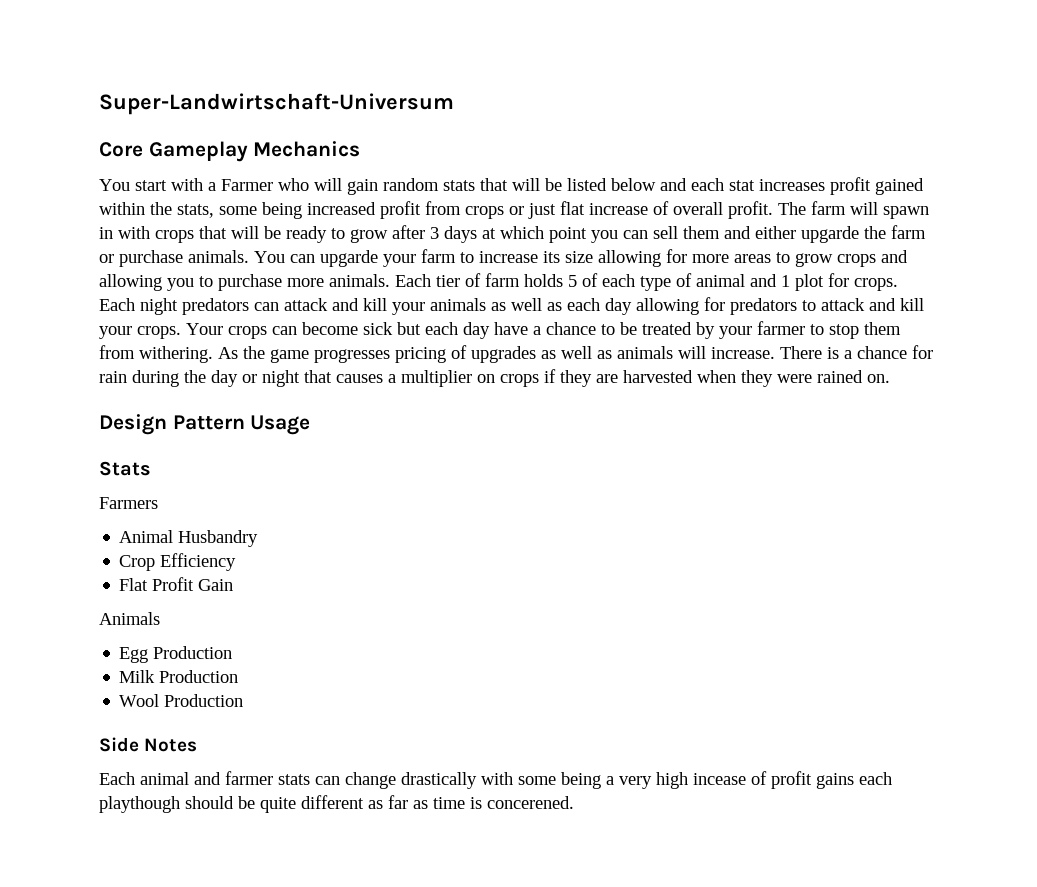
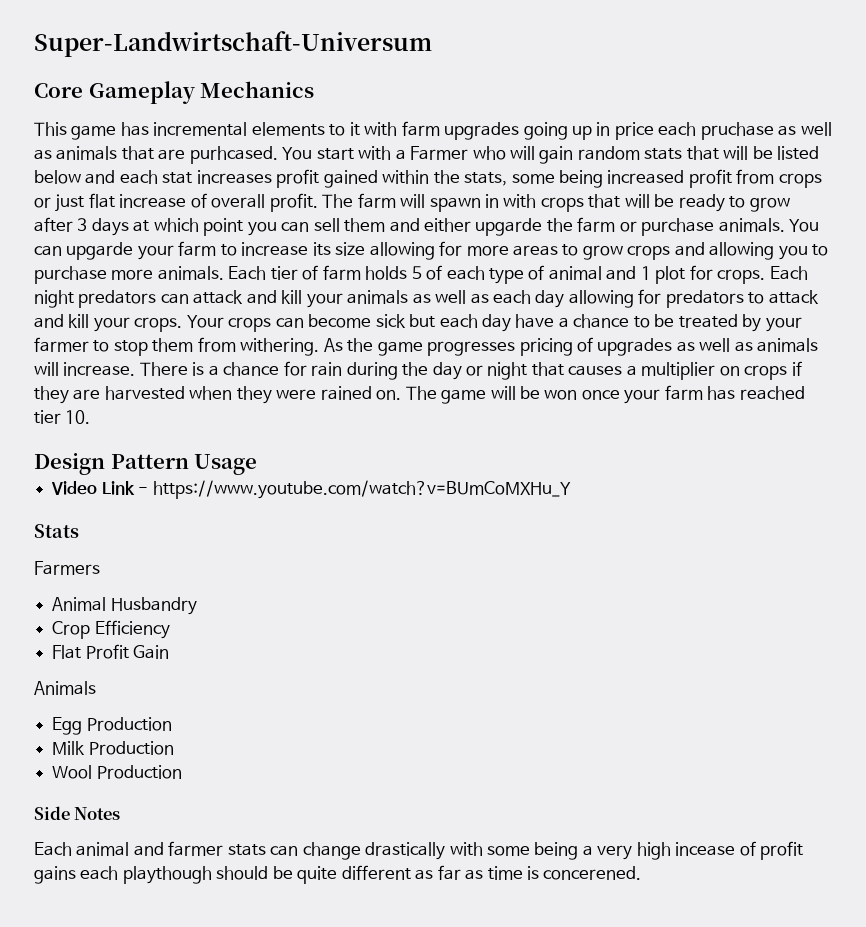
+ This game has incremental elements to it with farm upgrades going up in price each pruchase as well as animals that are purhcased.
+ The game will be won once your farm has reached tier 10.
+ Video Link - https://www.youtube.com/watch?v=BUmCoMXHu_Y

